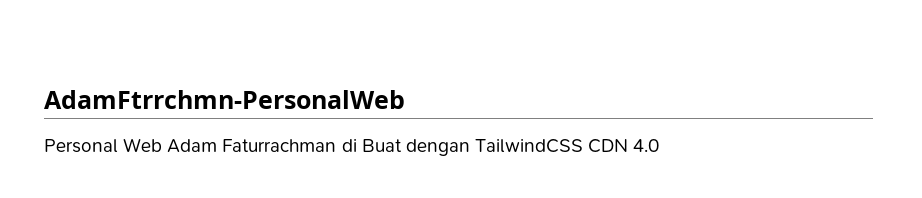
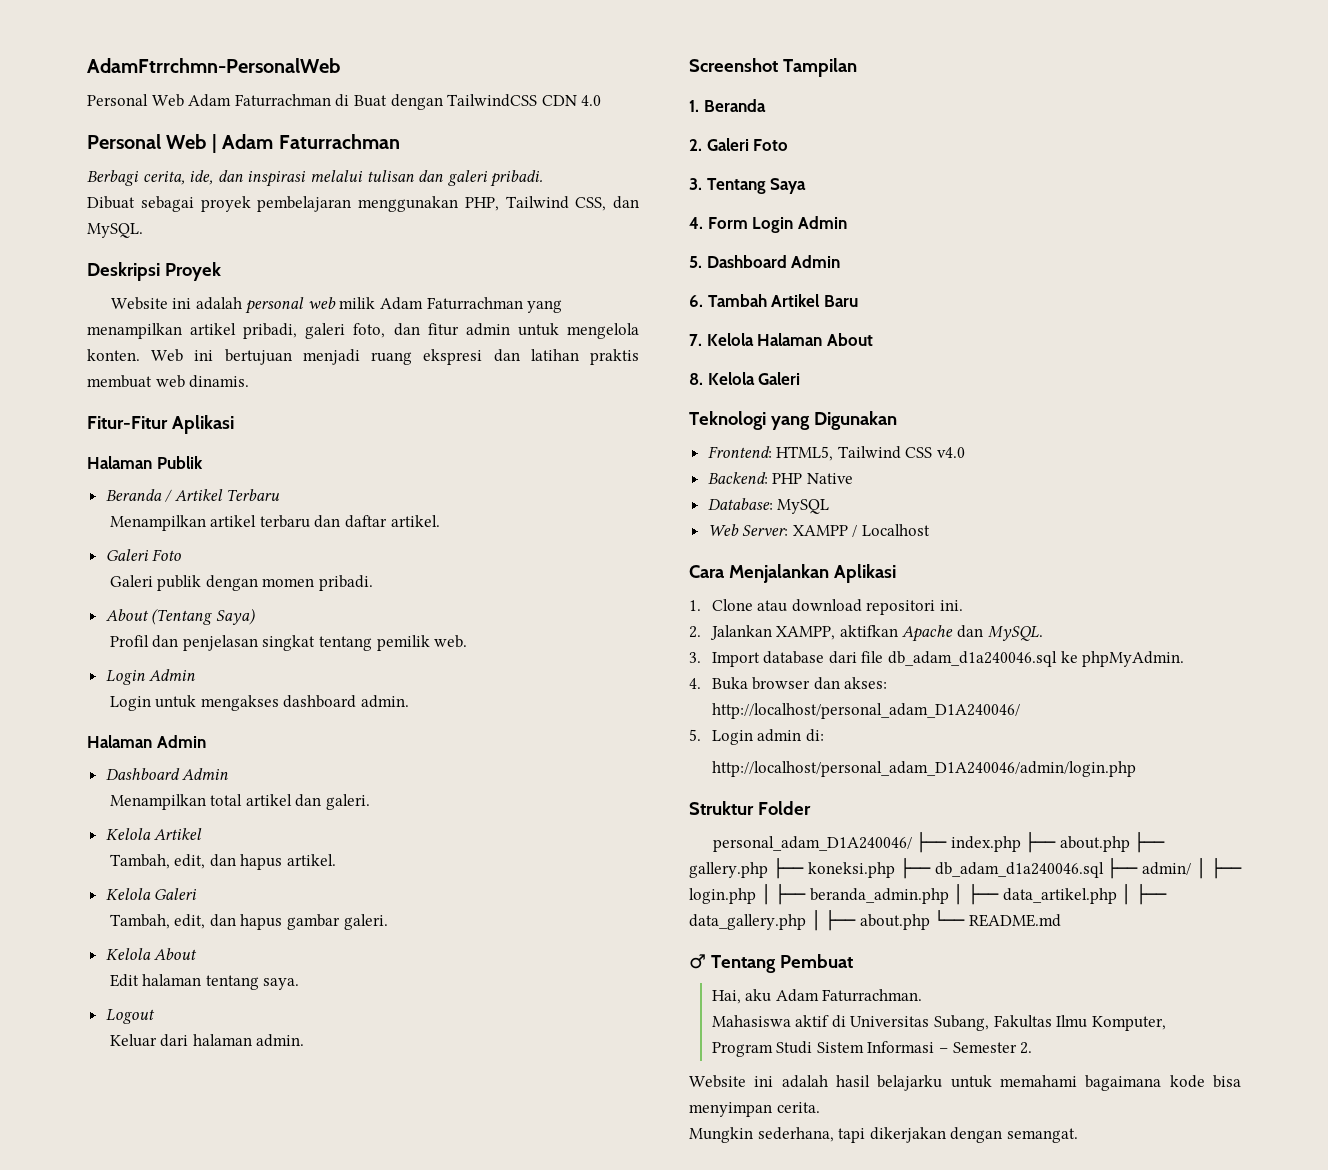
+ Personal Web | Adam Faturrachman
+ Berbagi cerita, ide, dan inspirasi melalui tulisan dan galeri pribadi.
+ Dibuat sebagai proyek pembelajaran menggunakan PHP, Tailwind CSS, dan MySQL.
+ Deskripsi Proyek
+ Website ini adalah personal web milik Adam Faturrachman yang menampilkan artikel pribadi, galeri foto, dan fitur admin untuk mengelola konten. Web ini bertujuan menjadi ruang ekspresi dan latihan praktis membuat web dinamis.
+ Fitur-Fitur Aplikasi
+ Halaman Publik
+ Beranda / Artikel Terbaru
+ Menampilkan artikel terbaru dan daftar artikel.
+ Galeri Foto
+ Galeri publik dengan momen pribadi.
+ About (Tentang Saya)
+ Profil dan penjelasan singkat tentang pemilik web.
+ Login Admin
+ Login untuk mengakses dashboard admin.
+ Halaman Admin
+ Dashboard Admin
+ Menampilkan total artikel dan galeri.
+ Kelola Artikel
+ Tambah, edit, dan hapus artikel.
+ Kelola Galeri
+ Tambah, edit, dan hapus gambar galeri.
+ Kelola About
+ Edit halaman tentang saya.
+ Logout
+ Keluar dari halaman admin.
+ Screenshot Tampilan
+ 1. Beranda
+ 2. Galeri Foto
+ 3. Tentang Saya
+ 4. Form Login Admin
+ 5. Dashboard Admin
+ 6. Tambah Artikel Baru
+ 7. Kelola Halaman About
+ 8. Kelola Galeri
+ Teknologi yang Digunakan
+ Frontend: HTML5, Tailwind CSS v4.0
+ Backend: PHP Native
+ Database: MySQL
+ Web Server: XAMPP / Localhost
+ Cara Menjalankan Aplikasi
+ 1. Clone atau download repositori ini.
+ 2. Jalankan XAMPP, aktifkan Apache dan MySQL.
+ 3. Import database dari file db_adam_d1a240046.sql ke phpMyAdmin.
+ 4. Buka browser dan akses:
+ http://localhost/personal_adam_D1A240046/
+ 5. Login admin di:
+ http://localhost/personal_adam_D1A240046/admin/login.php
+ Struktur Folder
+ personal_adam_D1A240046/ ├── index.php ├── about.php ├── gallery.php ├── koneksi.php ├── db_adam_d1a240046.sql ├── admin/ │ ├── login.php │ ├── beranda_admin.php │ ├── data_artikel.php │ ├── data_gallery.php │ ├── about.php └── README.md
+ ♂ Tentang Pembuat
+ Hai, aku Adam Faturrachman.
+ Mahasiswa aktif di Universitas Subang, Fakultas Ilmu Komputer,
+ Program Studi Sistem Informasi – Semester 2.
+ Website ini adalah hasil belajarku untuk memahami bagaimana kode bisa menyimpan cerita.
+ Mungkin sederhana, tapi dikerjakan dengan semangat.

